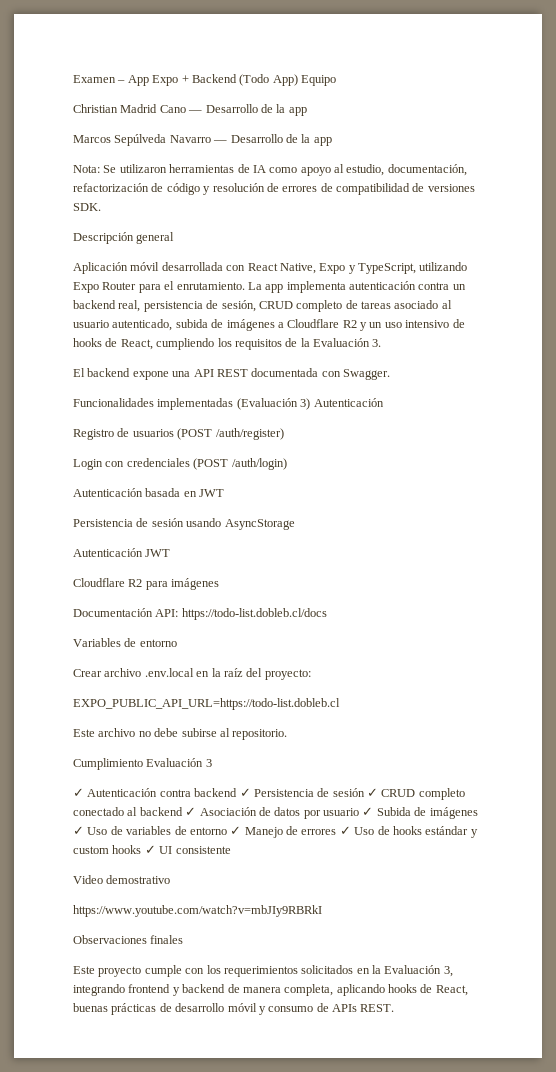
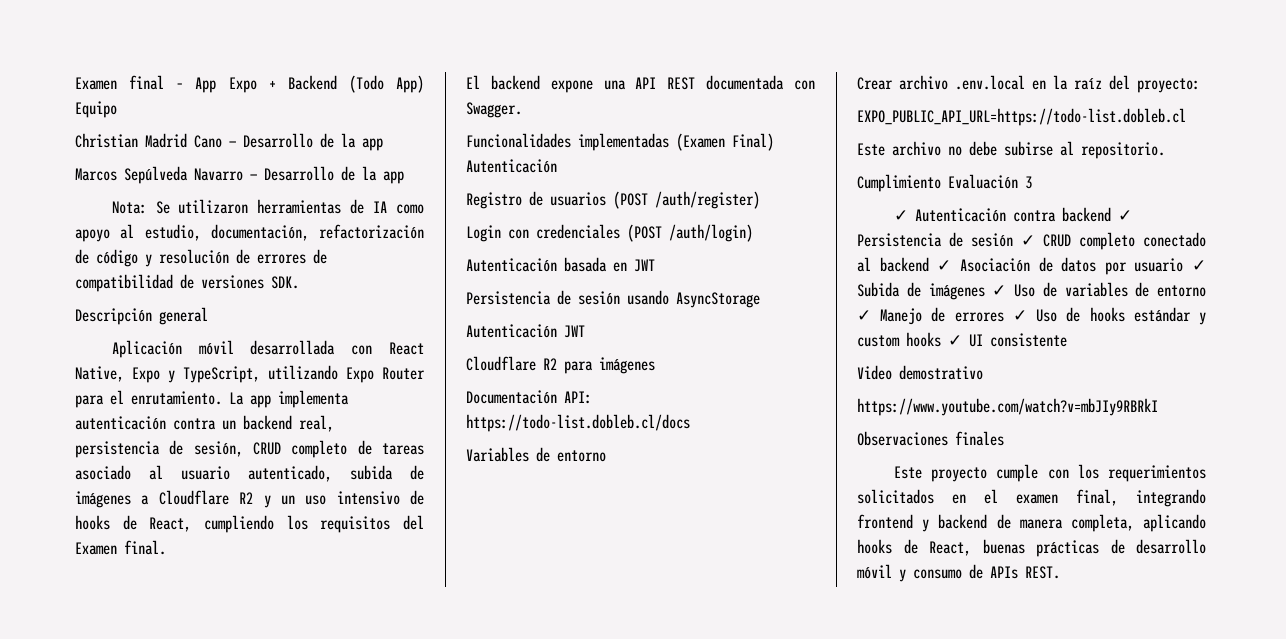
- Examen – App Expo + Backend (Todo App) Equipo
+ Examen final – App Expo + Backend (Todo App) Equipo
- La app implementa autenticación contra un backend real, persistencia de sesión, CRUD completo de tareas asociado al usuario autenticado, subida de imágenes a Cloudflare R2 y un uso intensivo de hooks de React, cumpliendo los requisitos de la Evaluación 3.
+ La app implementa autenticación contra un backend real, persistencia de sesión, CRUD completo de tareas asociado al usuario autenticado, subida de imágenes a Cloudflare R2 y un uso intensivo de hooks de React, cumpliendo los requisitos del Examen final.
- Funcionalidades implementadas (Evaluación 3) Autenticación
+ Funcionalidades implementadas (Examen Final) Autenticación
- Este proyecto cumple con los requerimientos solicitados en la Evaluación 3, integrando frontend y backend de manera completa, aplicando hooks de React, buenas prácticas de desarrollo móvil y consumo de APIs REST.
+ Este proyecto cumple con los requerimientos solicitados en el examen final, integrando frontend y backend de manera completa, aplicando hooks de React, buenas prácticas de desarrollo móvil y consumo de APIs REST.

